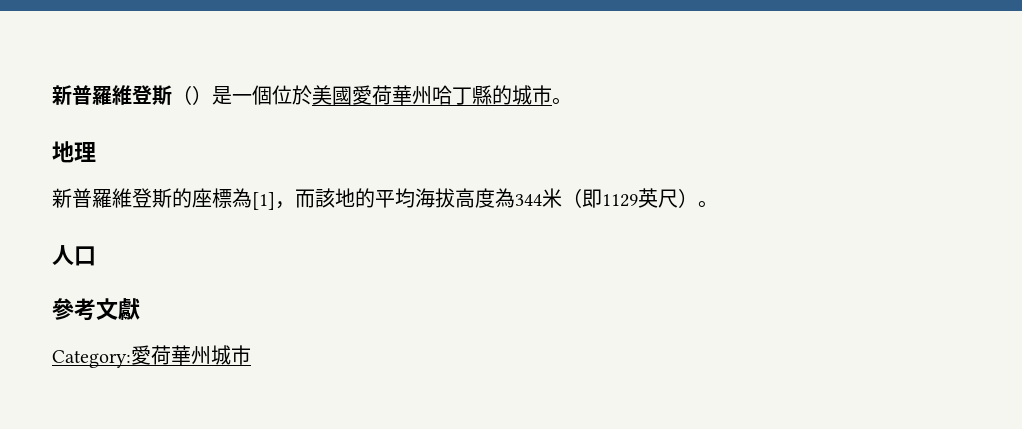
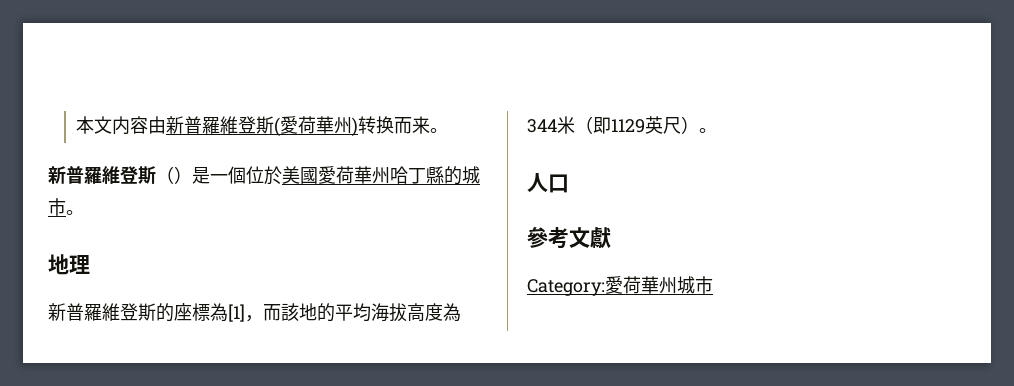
+ 本文内容由新普羅維登斯(愛荷華州)转换而来。

